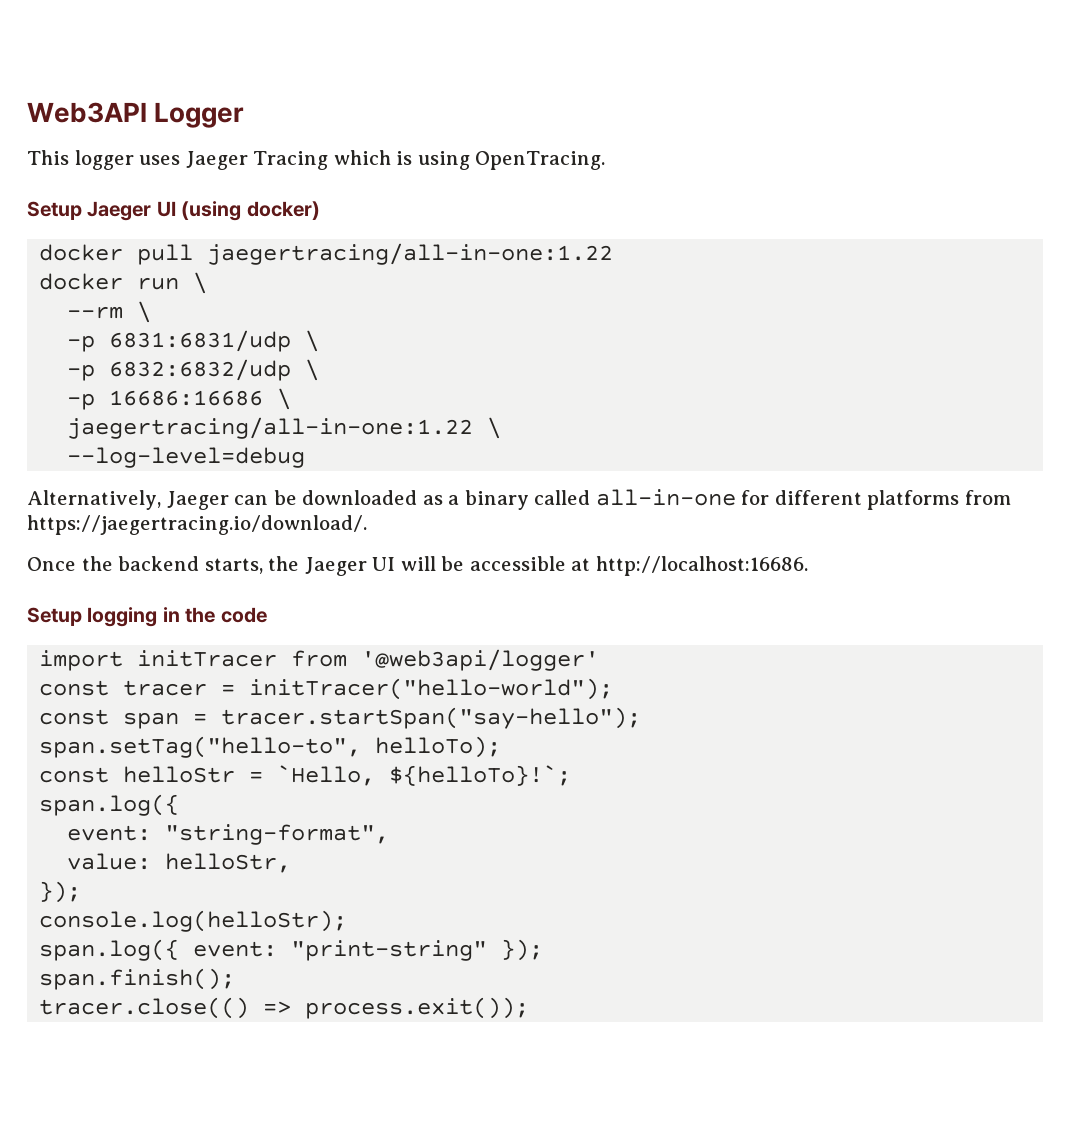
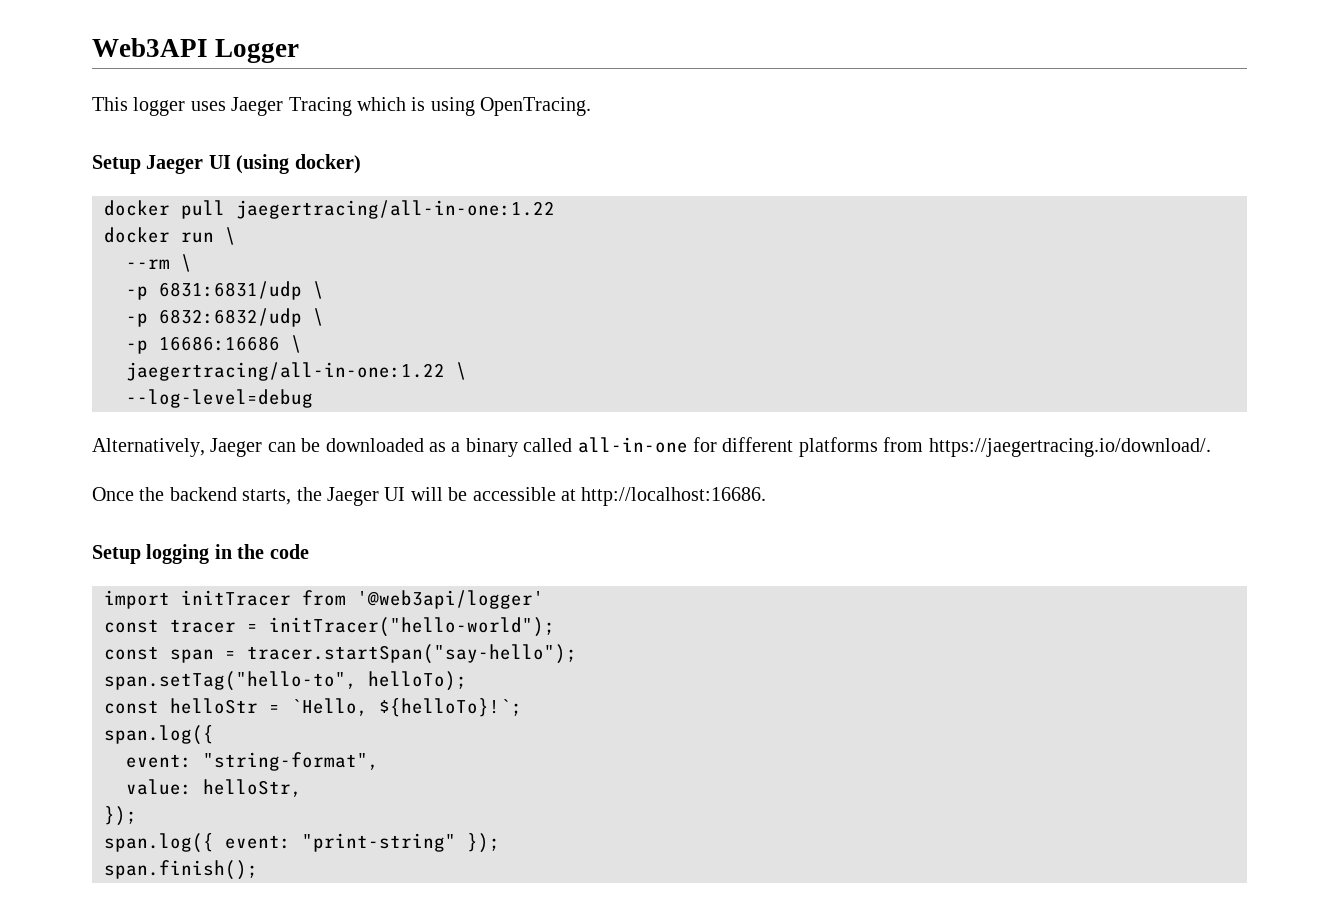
- console.log(helloStr);
- tracer.close(() => process.exit());

